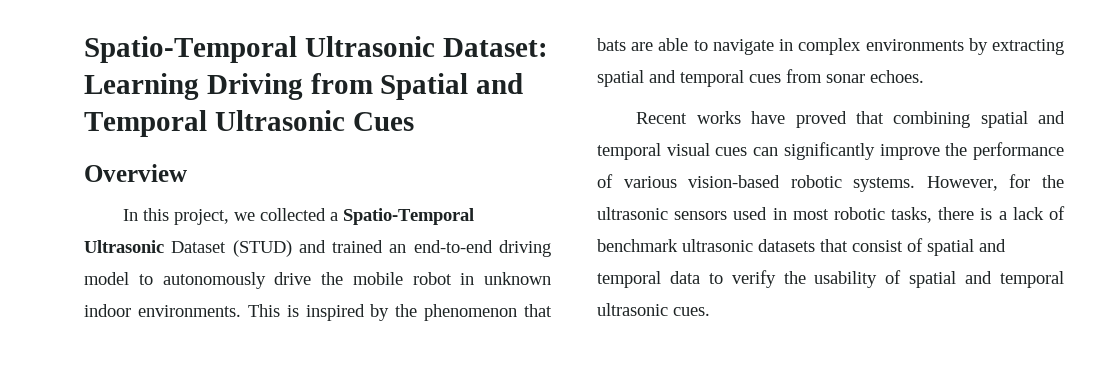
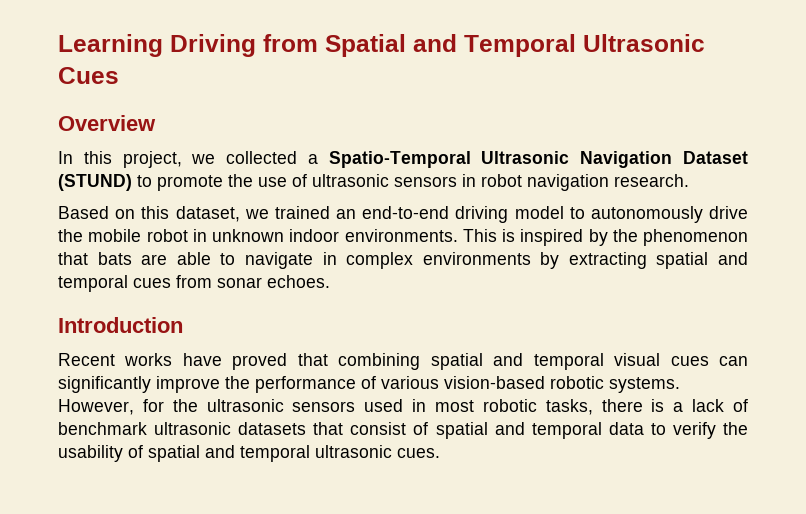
- Spatio-Temporal Ultrasonic Dataset: Learning Driving from Spatial and Temporal Ultrasonic Cues
+ Learning Driving from Spatial and Temporal Ultrasonic Cues
- In this project, we collected a Spatio-Temporal Ultrasonic Dataset (STUD) and trained an end-to-end driving model to autonomously drive the mobile robot in unknown indoor environments.
+ In this project, we collected a Spatio-Temporal Ultrasonic Navigation Dataset (STUND) to promote the use of ultrasonic sensors in robot navigation research.
+ Based on this dataset, we trained an end-to-end driving model to autonomously drive the mobile robot in unknown indoor environments.
+ Introduction

